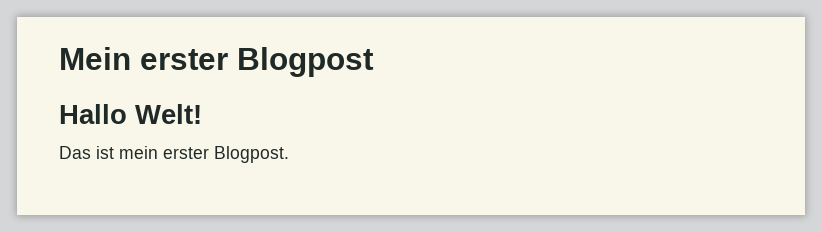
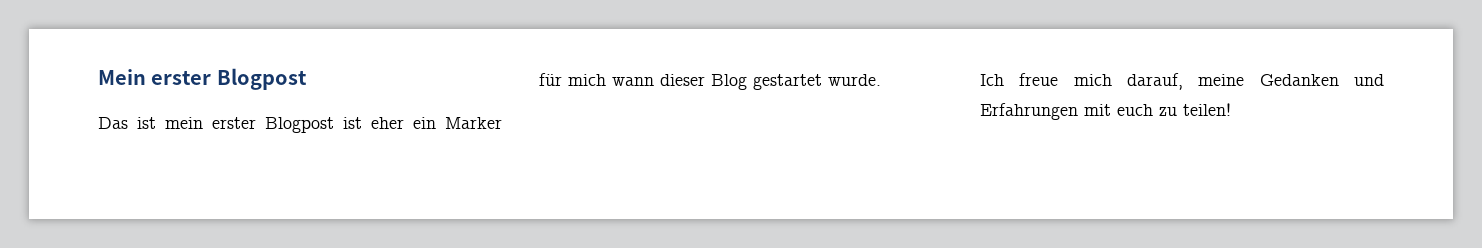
- Hallo Welt!
- Das ist mein erster Blogpost.
+ Das ist mein erster Blogpost ist eher ein Marker für mich wann dieser Blog gestartet wurde.
+ Ich freue mich darauf, meine Gedanken und Erfahrungen mit euch zu teilen!

